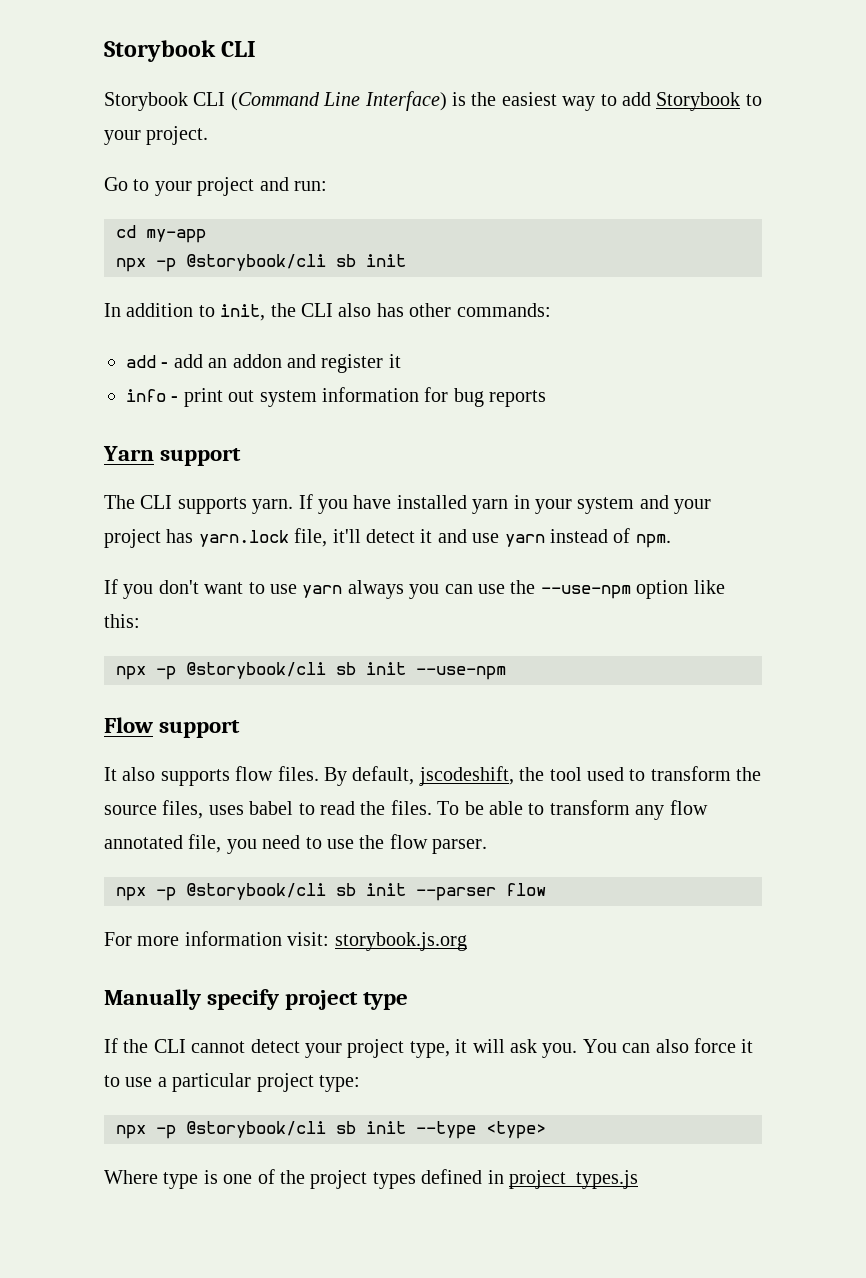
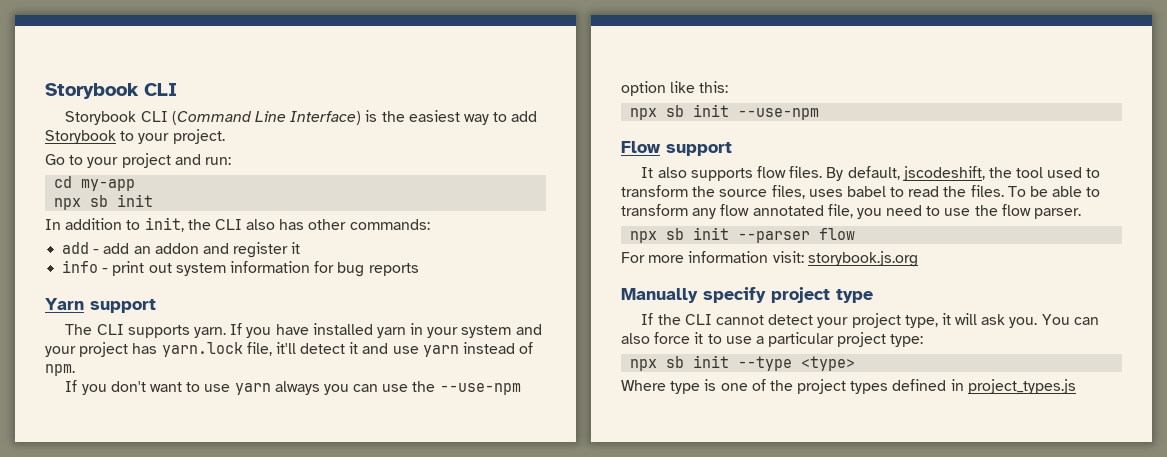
  cd my-app
- npx -p @storybook/cli sb init
+ npx sb init
- npx -p @storybook/cli sb init --use-npm
+ npx sb init --use-npm
- npx -p @storybook/cli sb init --parser flow
+ npx sb init --parser flow
- npx -p @storybook/cli sb init --type <type>
+ npx sb init --type <type>

